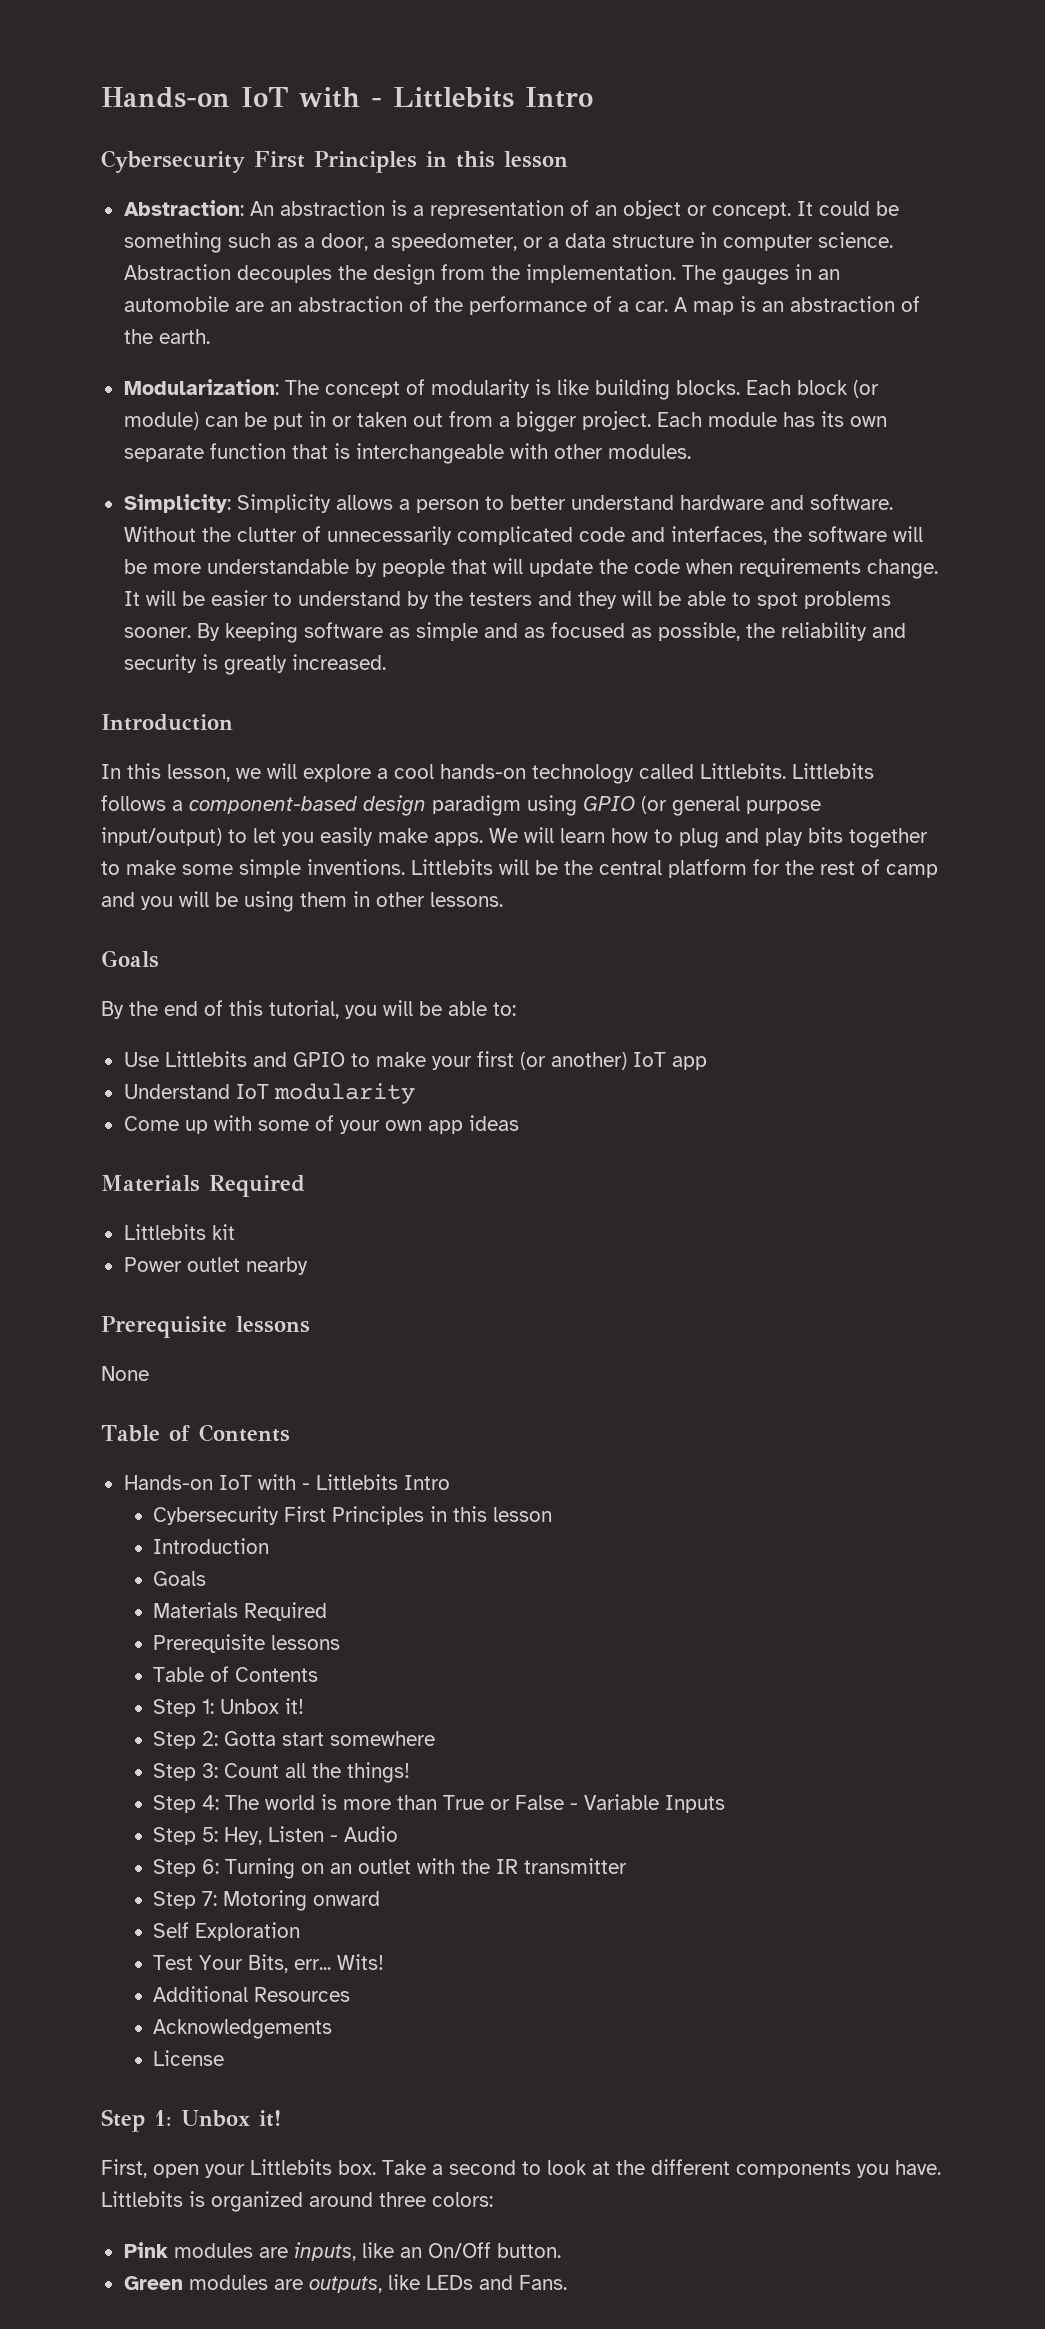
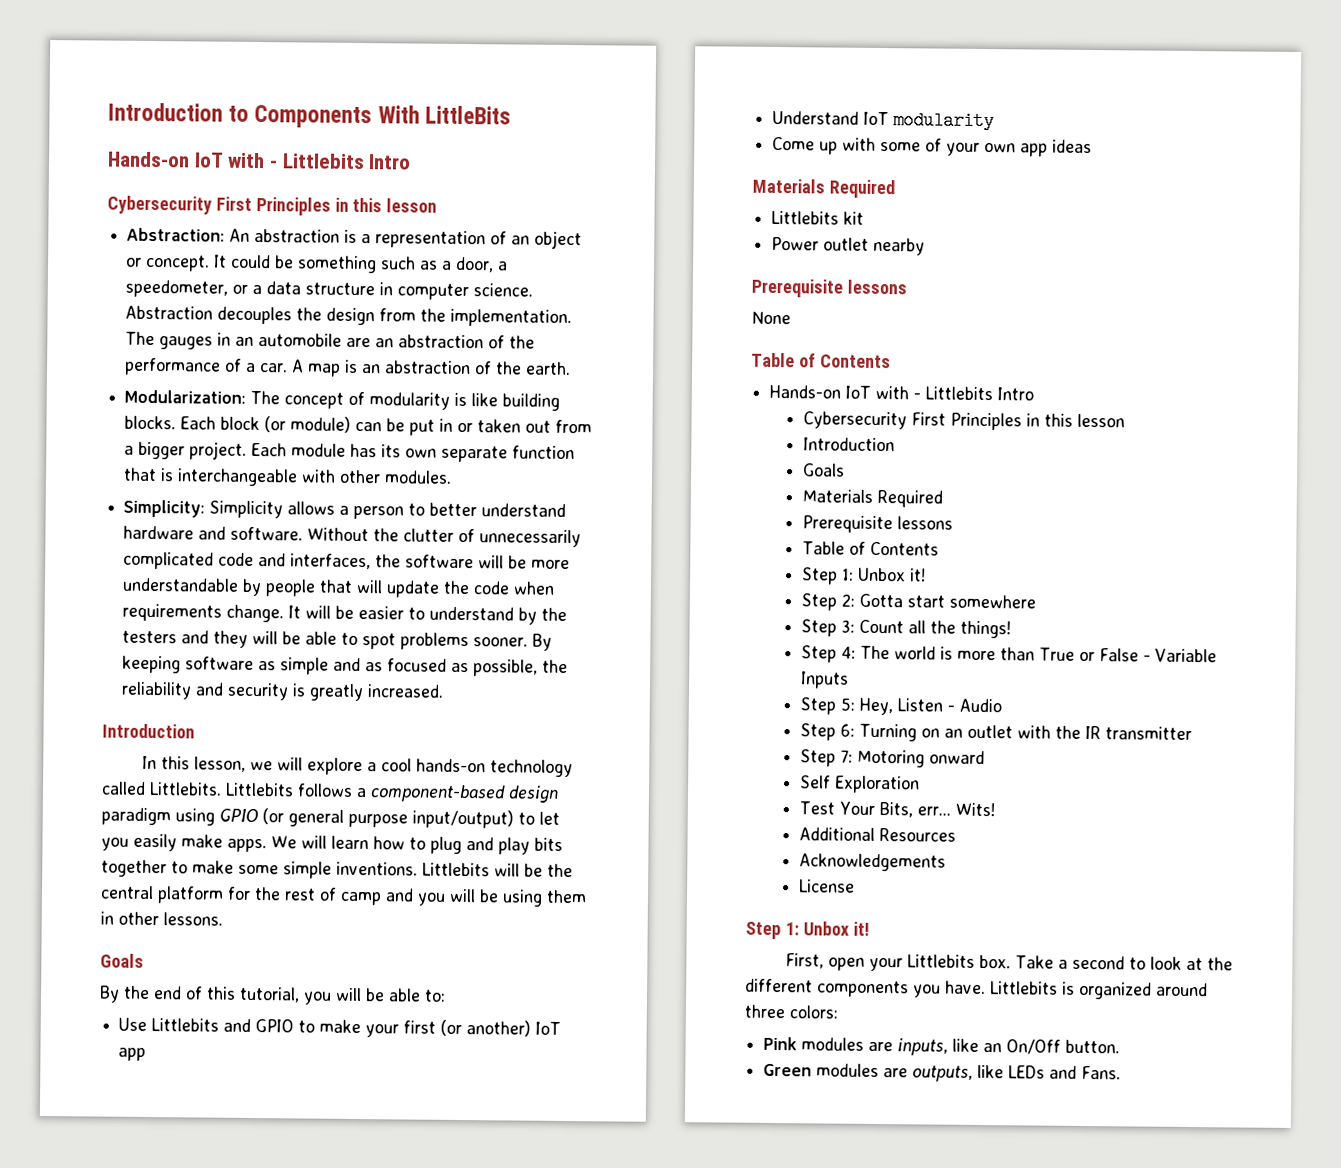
+ Introduction to Components With LittleBits

